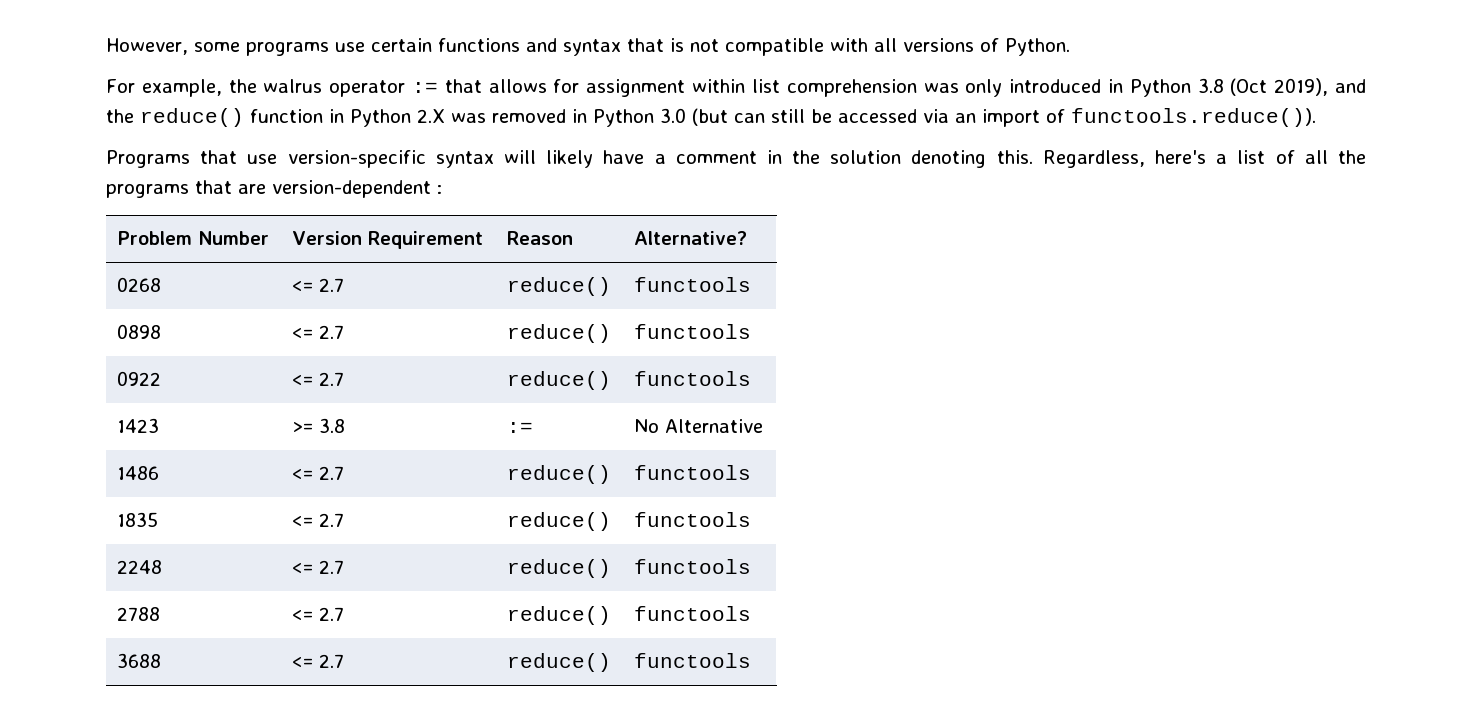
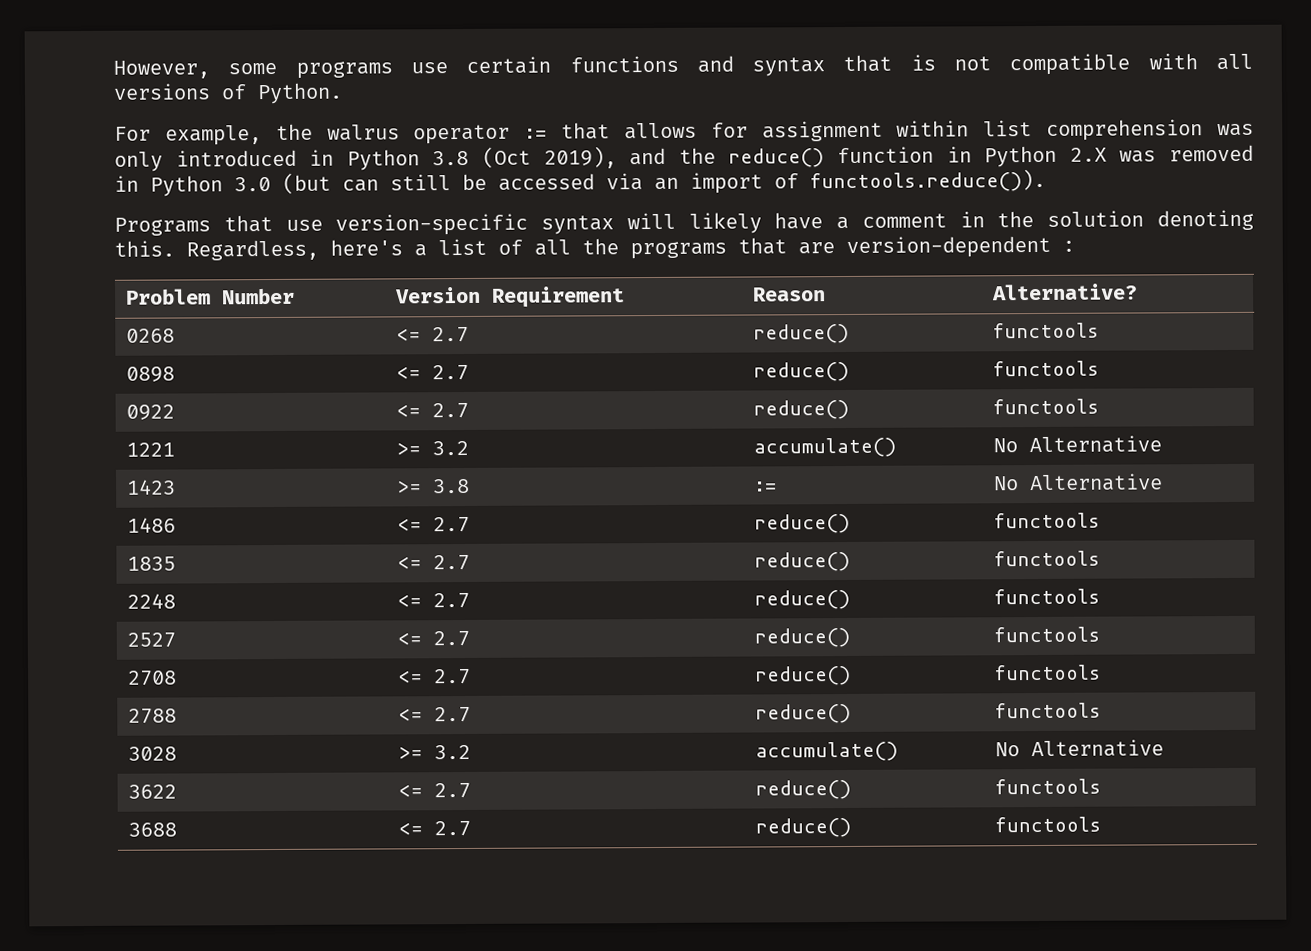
+ 1221 | >= 3.2 | accumulate() | No Alternative
+ 2527 | <= 2.7 | reduce() | functools
+ 2708 | <= 2.7 | reduce() | functools
+ 3028 | >= 3.2 | accumulate() | No Alternative
+ 3622 | <= 2.7 | reduce() | functools

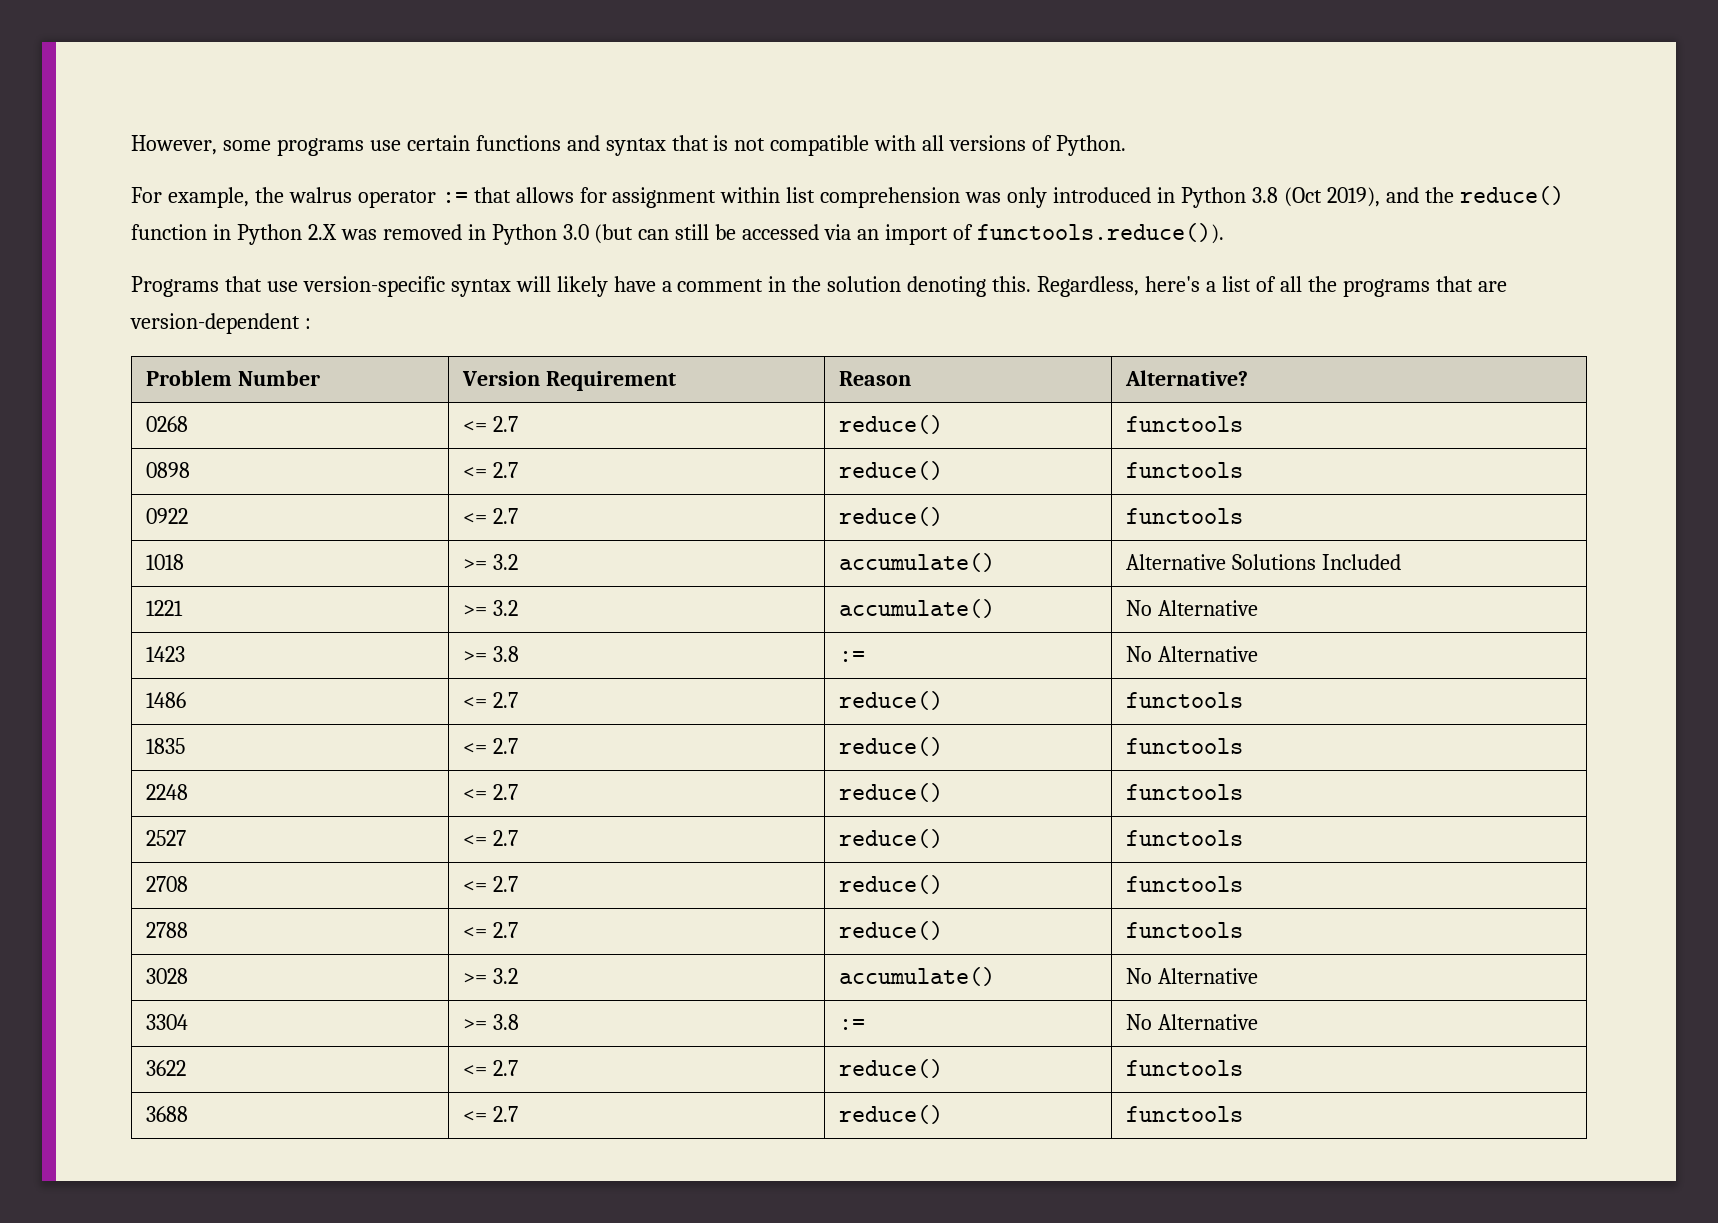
+ 1018 | >= 3.2 | accumulate() | Alternative Solutions Included
+ 3304 | >= 3.8 | := | No Alternative

